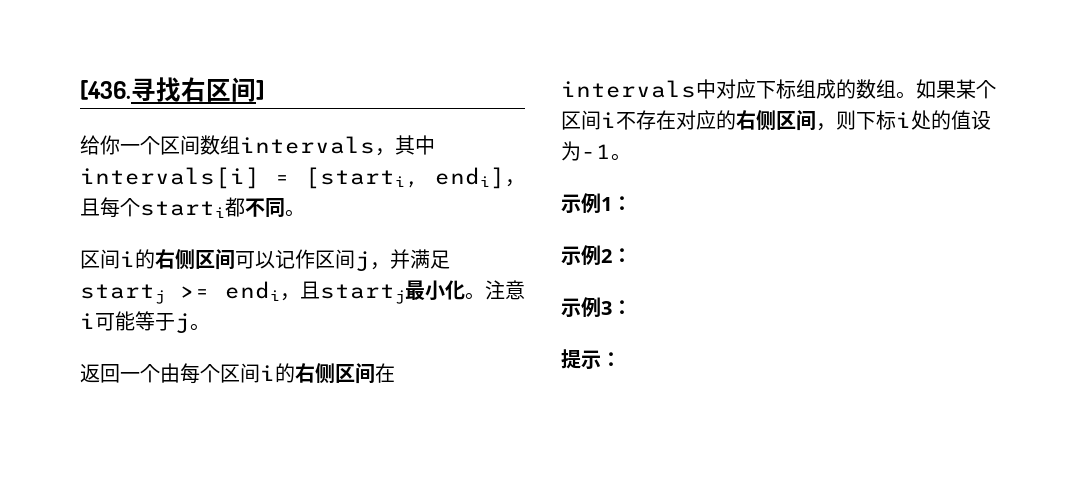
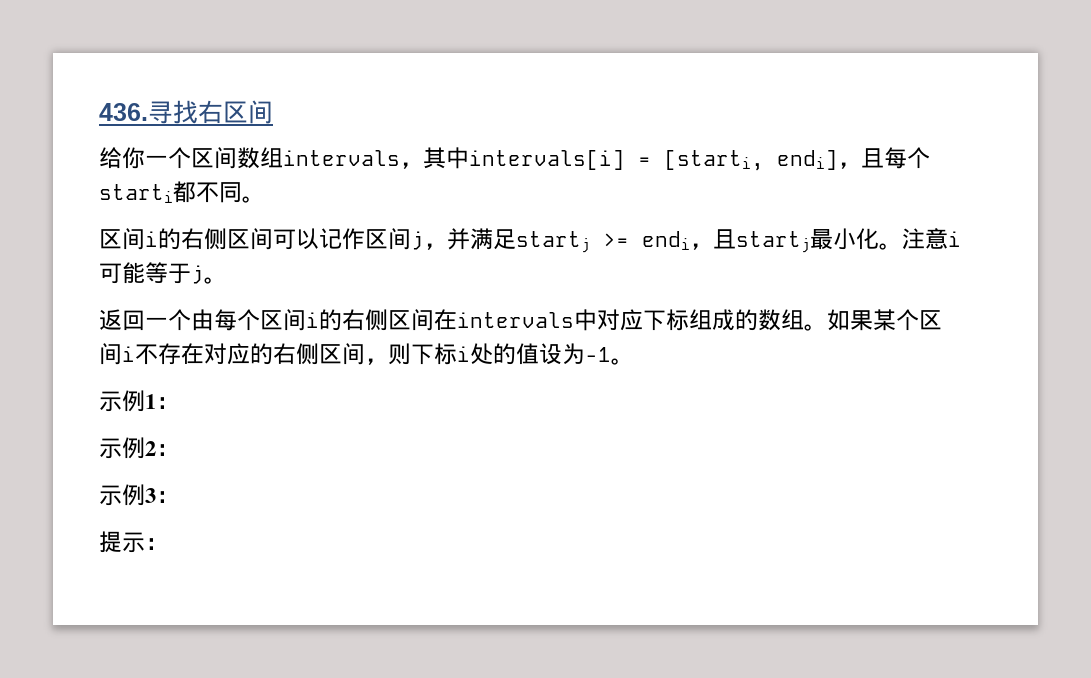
- [436.寻找右区间]
+ 436.寻找右区间

